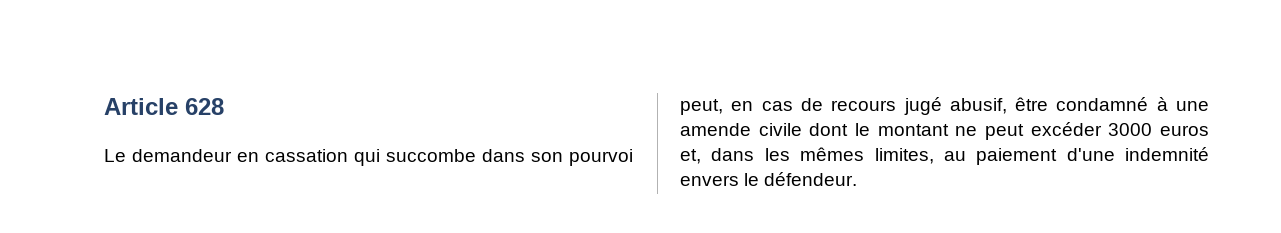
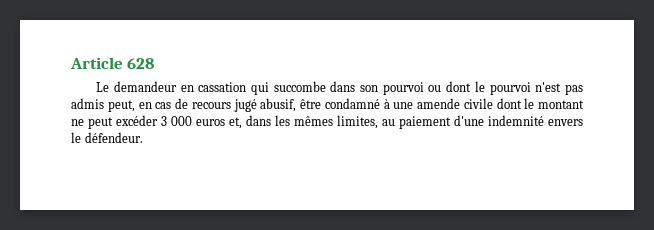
- Le demandeur en cassation qui succombe dans son pourvoi peut, en cas de recours jugé abusif, être condamné à une amende civile dont le montant ne peut excéder 3000 euros et, dans les mêmes limites, au paiement d'une indemnité envers le défendeur.
+ Le demandeur en cassation qui succombe dans son pourvoi ou dont le pourvoi n'est pas admis peut, en cas de recours jugé abusif, être condamné à une amende civile dont le montant ne peut excéder 3 000 euros et, dans les mêmes limites, au paiement d'une indemnité envers le défendeur.

